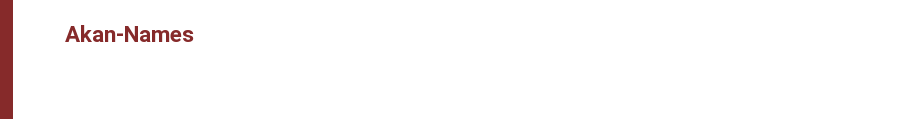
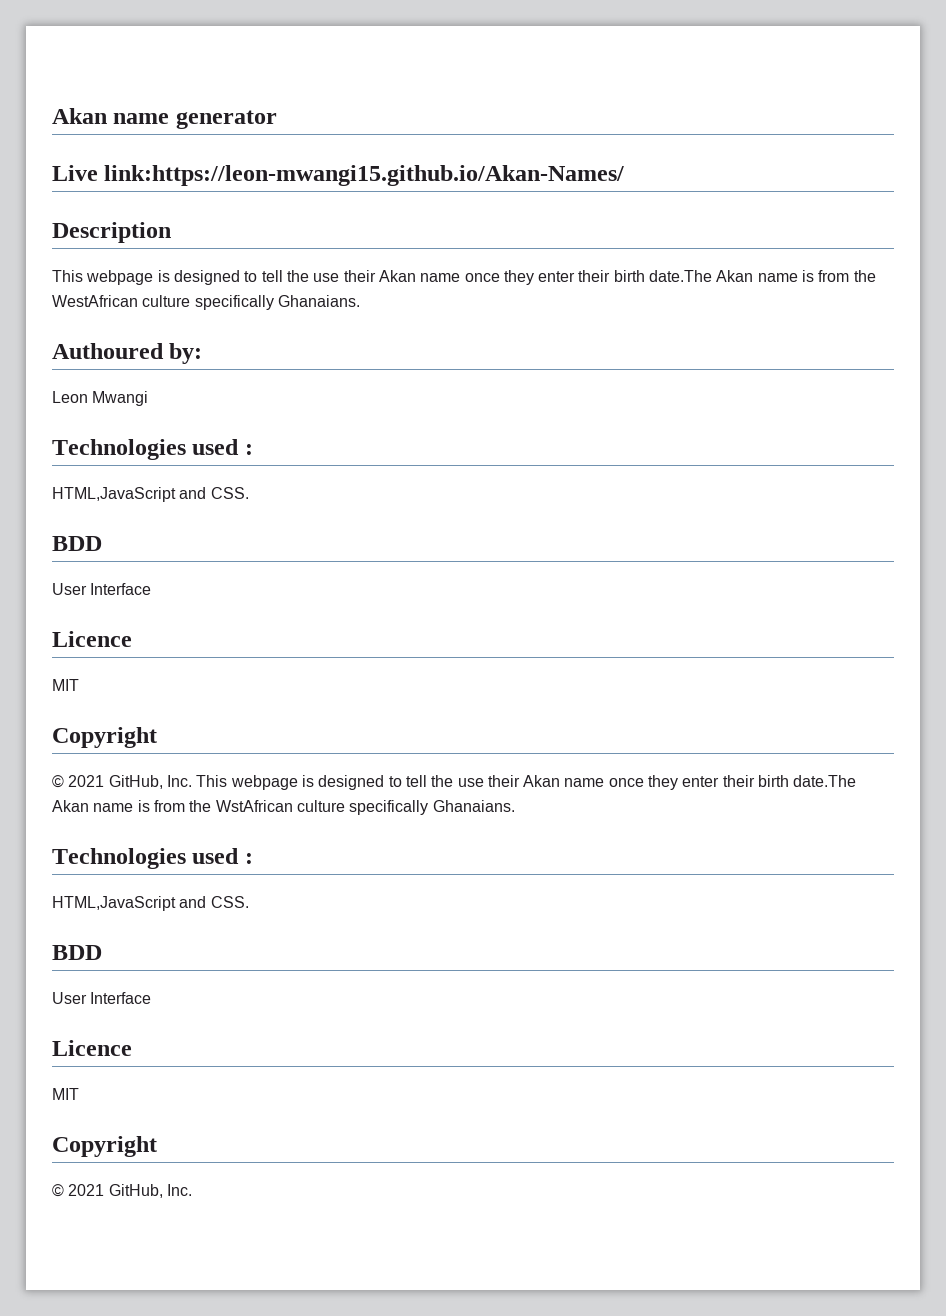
- Akan-Names
+ Akan name generator
+ Live link:https://leon-mwangi15.github.io/Akan-Names/
+ Description
+ This webpage is designed to tell the use their Akan name once they enter their birth date.The Akan name is from the WestAfrican culture specifically Ghanaians.
+ Authoured by:
+ Leon Mwangi
+ Technologies used :
+ HTML,JavaScript and CSS.
+ BDD
+ User Interface
+ Licence
+ MIT
+ Copyright
+ © 2021 GitHub, Inc. This webpage is designed to tell the use their Akan name once they enter their birth date.The Akan name is from the WstAfrican culture specifically Ghanaians.
+ Technologies used :
+ HTML,JavaScript and CSS.
+ BDD
+ User Interface
+ Licence
+ MIT
+ Copyright
+ © 2021 GitHub, Inc.

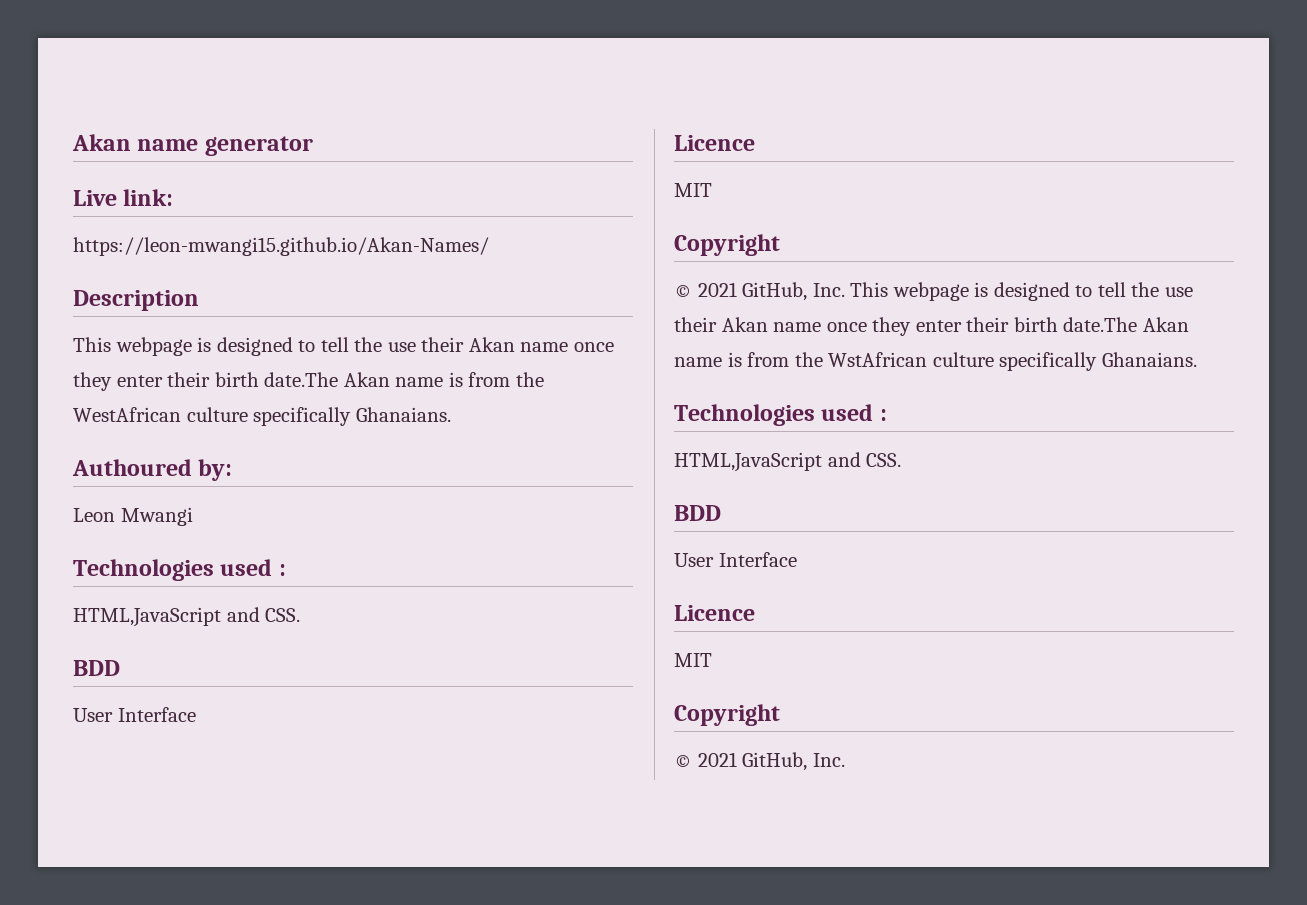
- Live link:https://leon-mwangi15.github.io/Akan-Names/
+ Live link:
+ https://leon-mwangi15.github.io/Akan-Names/

